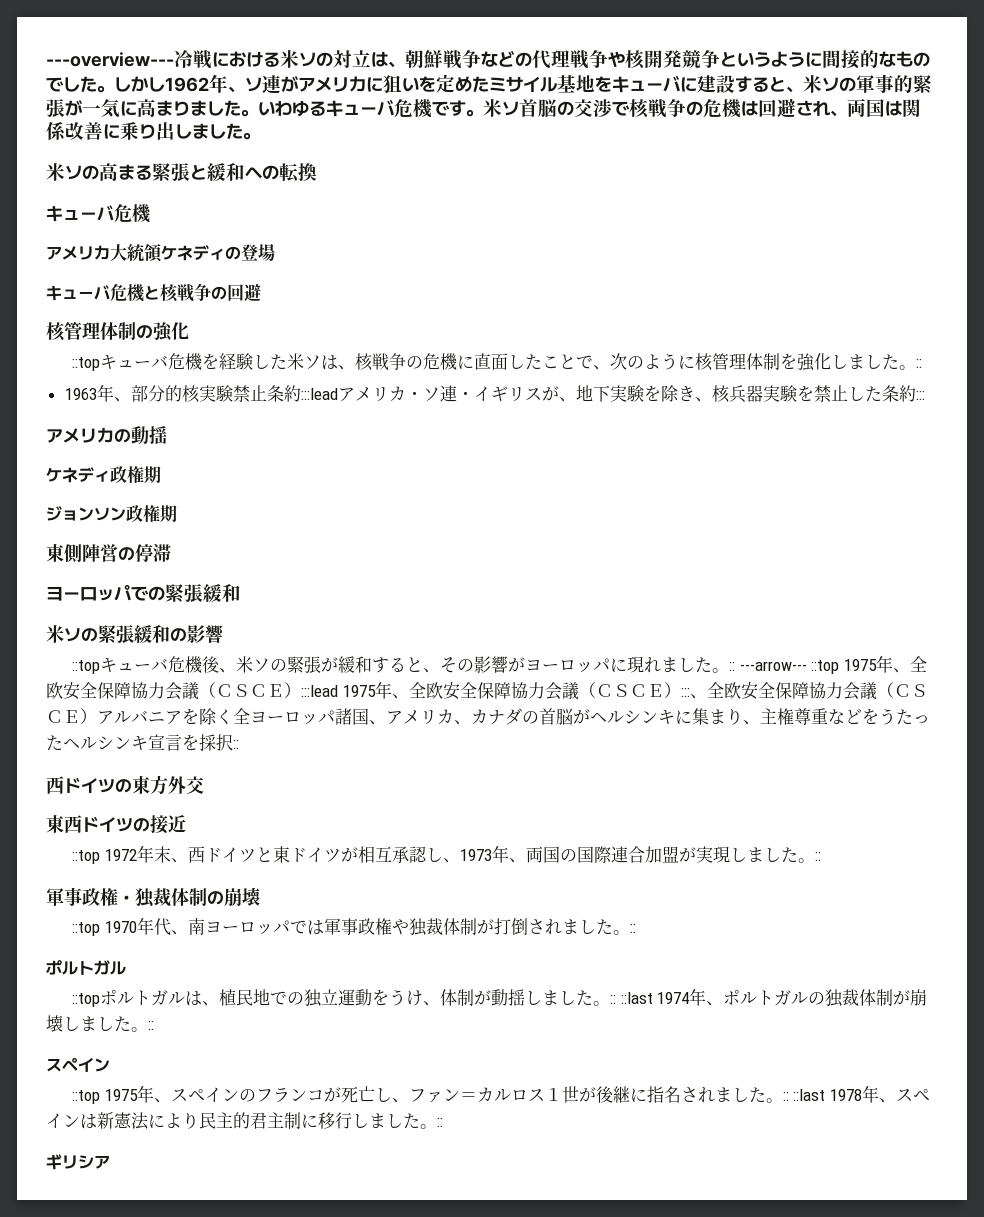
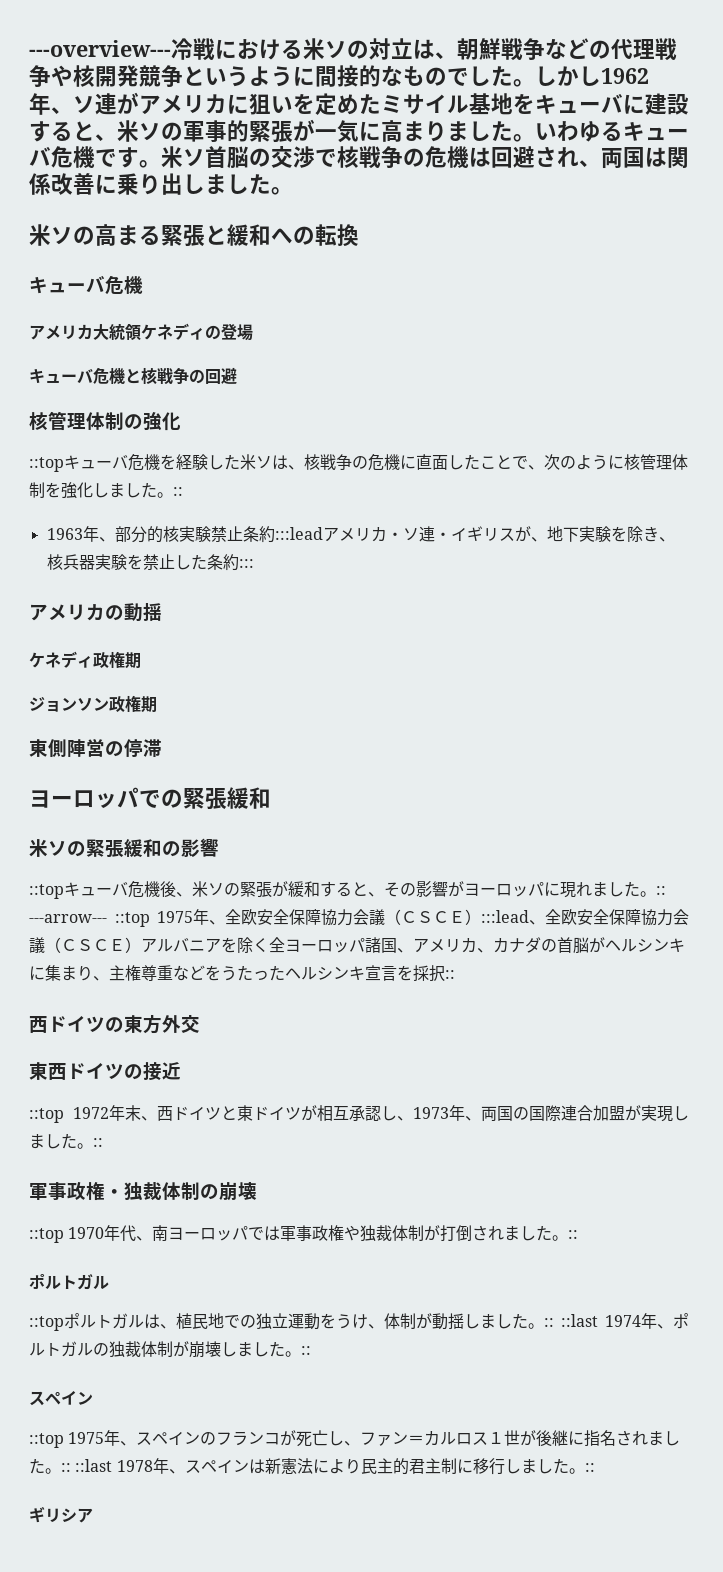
- ---arrow--- ::top 1975年、全欧安全保障協力会議（ＣＳＣＥ）:::lead 1975年、全欧安全保障協力会議（ＣＳＣＥ）:::、全欧安全保障協力会議（ＣＳＣＥ）アルバニアを除く全ヨーロッパ諸国、アメリカ、カナダの首脳がヘルシンキに集まり、主権尊重などをうたったヘルシンキ宣言を採択::
+ ---arrow--- ::top 1975年、全欧安全保障協力会議（ＣＳＣＥ）:::lead、全欧安全保障協力会議（ＣＳＣＥ）アルバニアを除く全ヨーロッパ諸国、アメリカ、カナダの首脳がヘルシンキに集まり、主権尊重などをうたったヘルシンキ宣言を採択::

